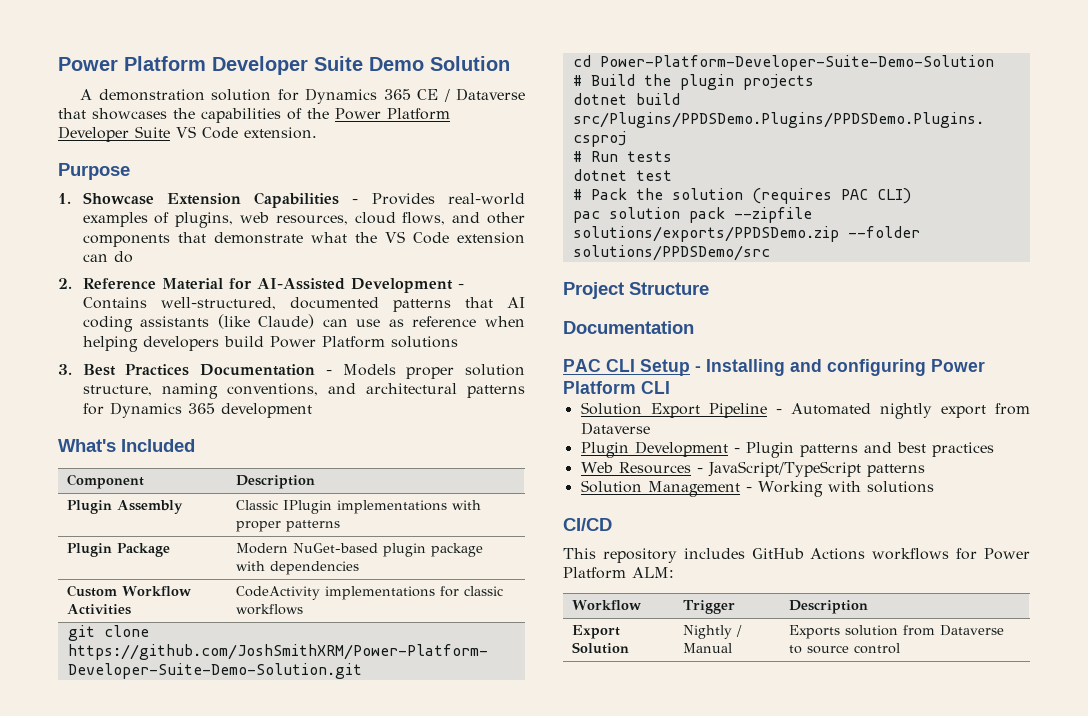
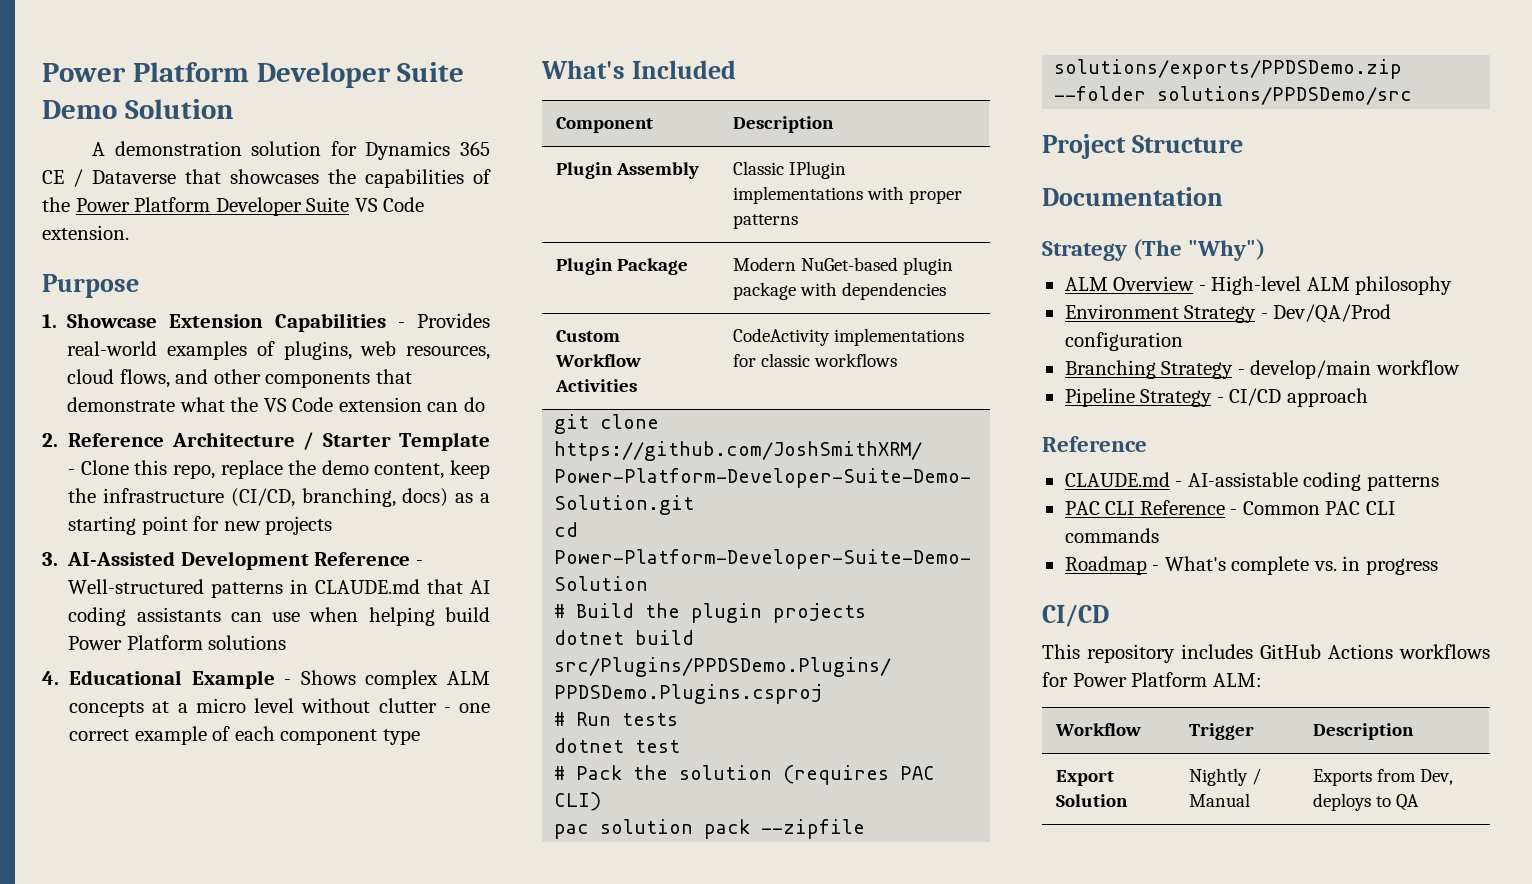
- 2. Reference Material for AI-Assisted Development - Contains well-structured, documented patterns that AI coding assistants (like Claude) can use as reference when helping developers build Power Platform solutions
+ 2. Reference Architecture / Starter Template - Clone this repo, replace the demo content, keep the infrastructure (CI/CD, branching, docs) as a starting point for new projects
+ 3. AI-Assisted Development Reference - Well-structured patterns in CLAUDE.md that AI coding assistants can use when helping build Power Platform solutions
- 3. Best Practices Documentation - Models proper solution structure, naming conventions, and architectural patterns for Dynamics 365 development
+ 4. Educational Example - Shows complex ALM concepts at a micro level without clutter - one correct example of each component type
- PAC CLI Setup - Installing and configuring Power Platform CLI
- Solution Export Pipeline - Automated nightly export from Dataverse
- Plugin Development - Plugin patterns and best practices
- Web Resources - JavaScript/TypeScript patterns
- Solution Management - Working with solutions
+ Strategy (The "Why")
+ ALM Overview - High-level ALM philosophy
+ Environment Strategy - Dev/QA/Prod configuration
+ Branching Strategy - develop/main workflow
+ Pipeline Strategy - CI/CD approach
+ Reference
+ CLAUDE.md - AI-assistable coding patterns
+ PAC CLI Reference - Common PAC CLI commands
+ Roadmap - What's complete vs. in progress
- Export Solution | Nightly / Manual | Exports solution from Dataverse to source control
+ Export Solution | Nightly / Manual | Exports from Dev, deploys to QA

